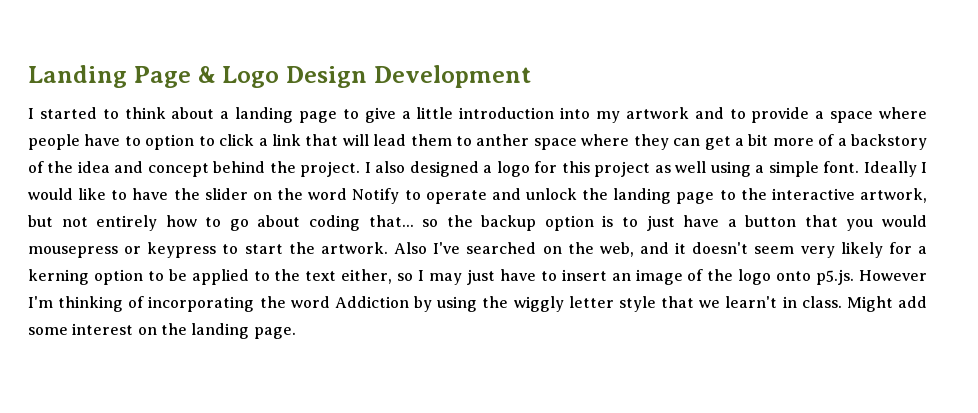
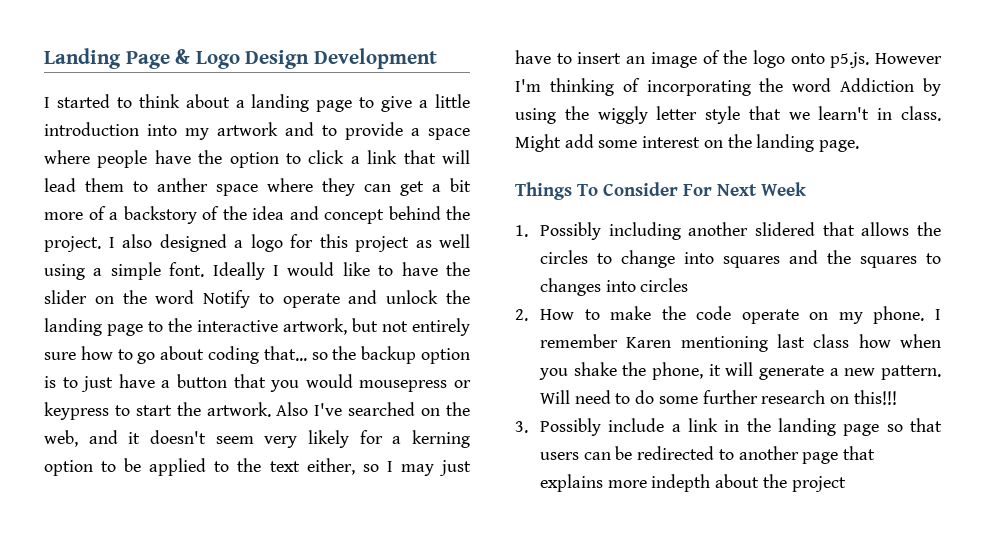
- I started to think about a landing page to give a little introduction into my artwork and to provide a space where people have to option to click a link that will lead them to anther space where they can get a bit more of a backstory of the idea and concept behind the project.
+ I started to think about a landing page to give a little introduction into my artwork and to provide a space where people have the option to click a link that will lead them to anther space where they can get a bit more of a backstory of the idea and concept behind the project.
- Ideally I would like to have the slider on the word Notify to operate and unlock the landing page to the interactive artwork, but not entirely how to go about coding that... so the backup option is to just have a button that you would mousepress or keypress to start the artwork.
+ Ideally I would like to have the slider on the word Notify to operate and unlock the landing page to the interactive artwork, but not entirely sure how to go about coding that... so the backup option is to just have a button that you would mousepress or keypress to start the artwork.
+ Things To Consider For Next Week
+ 1. Possibly including another slidered that allows the circles to change into squares and the squares to changes into circles
+ 2. How to make the code operate on my phone. I remember Karen mentioning last class how when you shake the phone, it will generate a new pattern. Will need to do some further research on this!!!
+ 3. Possibly include a link in the landing page so that users can be redirected to another page that explains more indepth about the project

